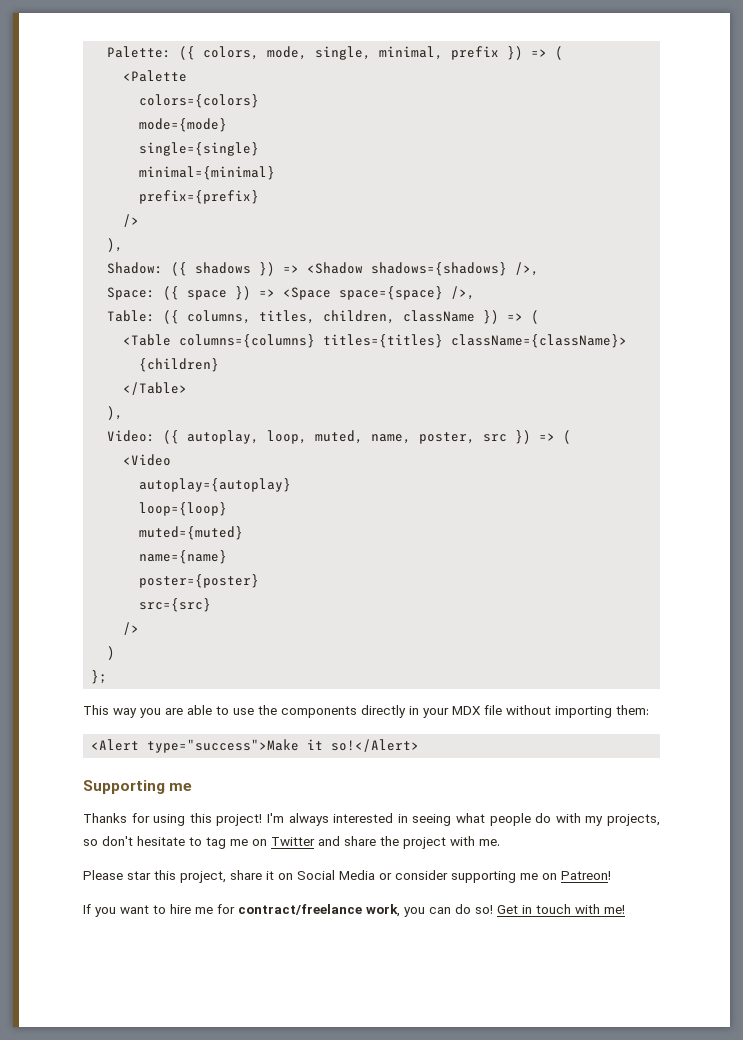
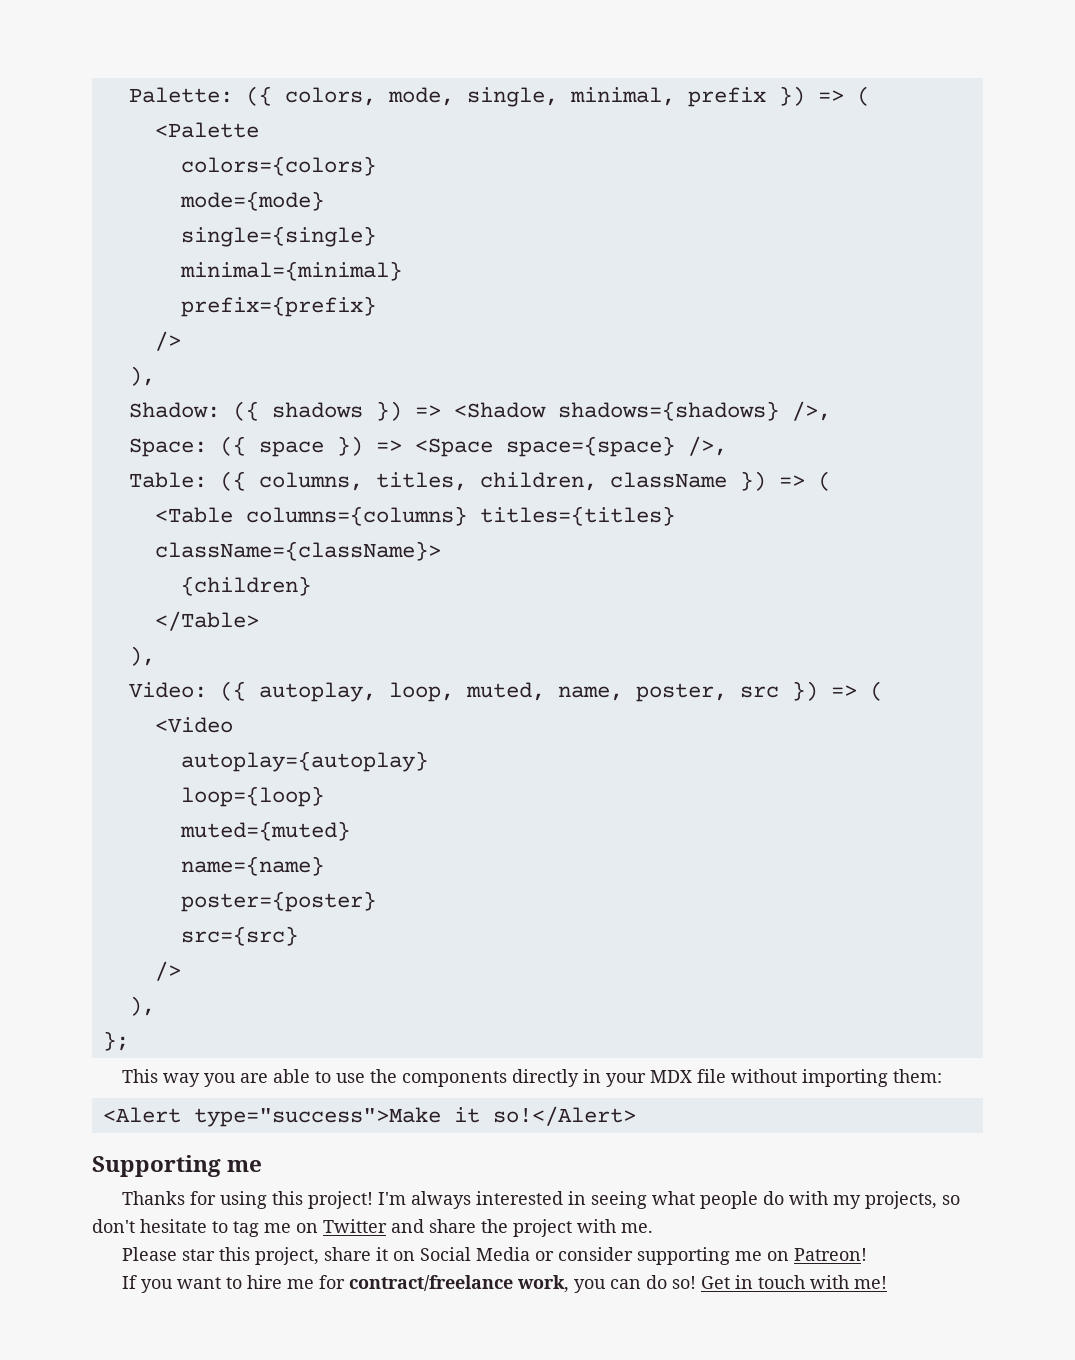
  src={src}
  />
- )
+ ),

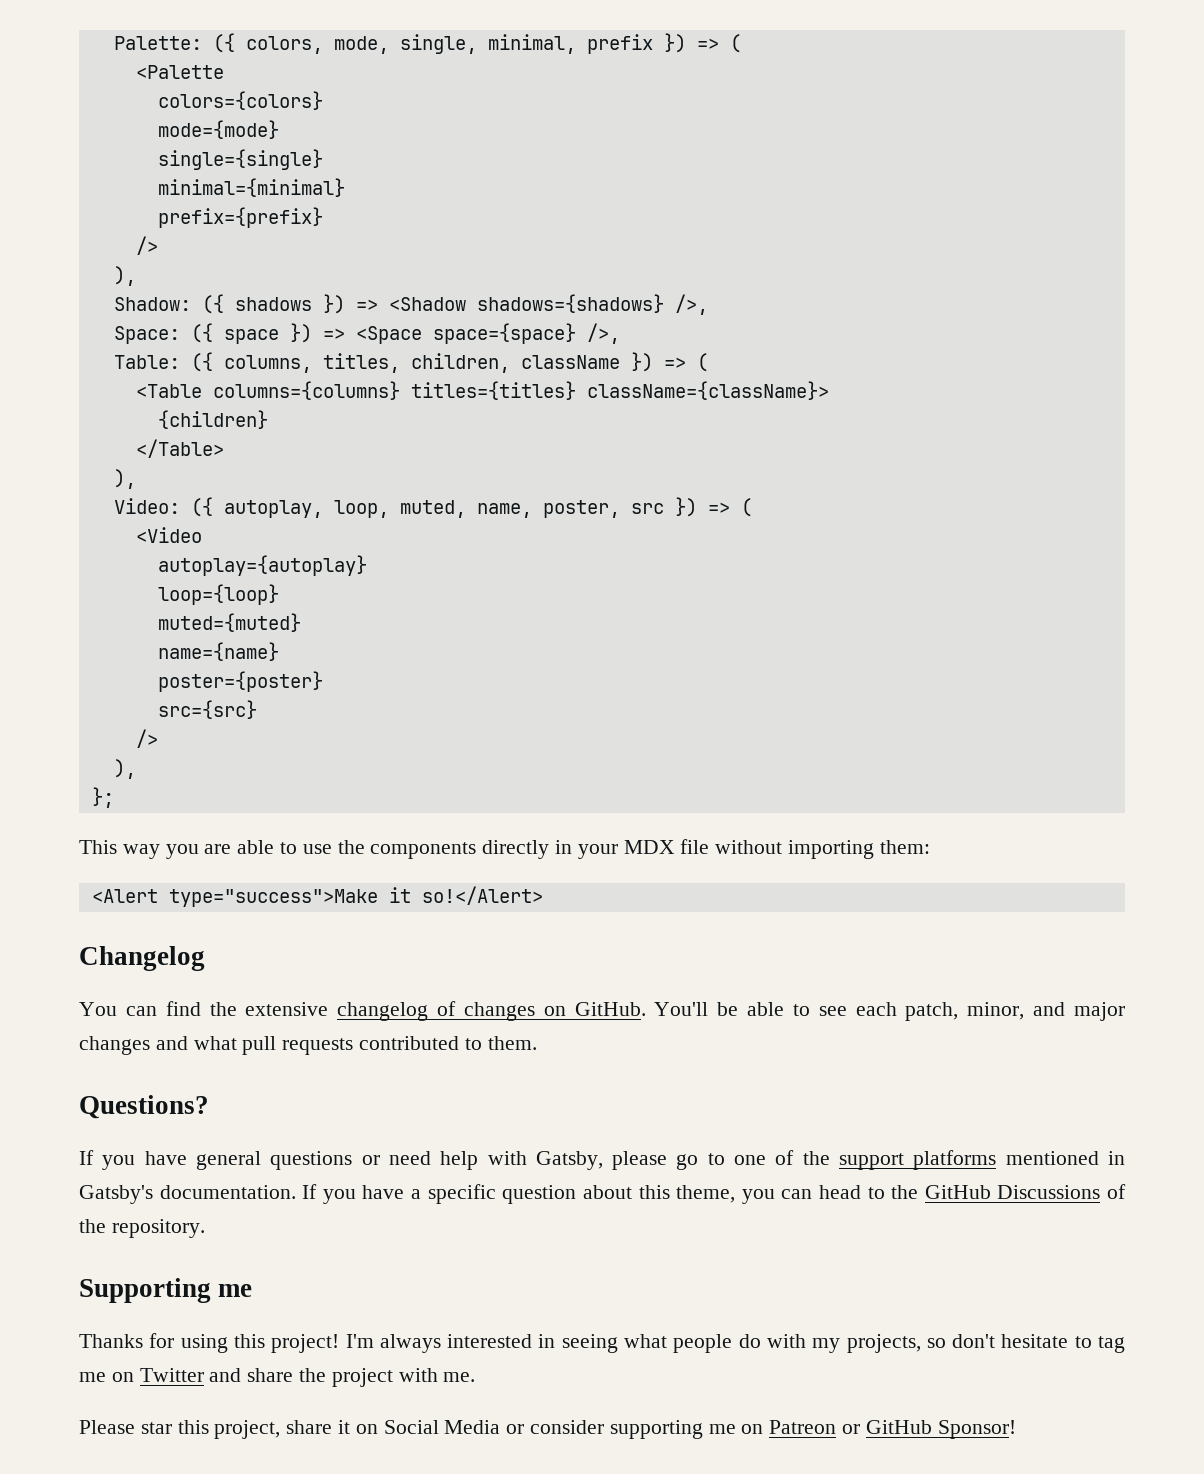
+ Changelog
+ You can find the extensive changelog of changes on GitHub. You'll be able to see each patch, minor, and major changes and what pull requests contributed to them.
+ Questions?
+ If you have general questions or need help with Gatsby, please go to one of the support platforms mentioned in Gatsby's documentation. If you have a specific question about this theme, you can head to the GitHub Discussions of the repository.
- Please star this project, share it on Social Media or consider supporting me on Patreon!
- If you want to hire me for contract/freelance work, you can do so! Get in touch with me!
+ Please star this project, share it on Social Media or consider supporting me on Patreon or GitHub Sponsor!

